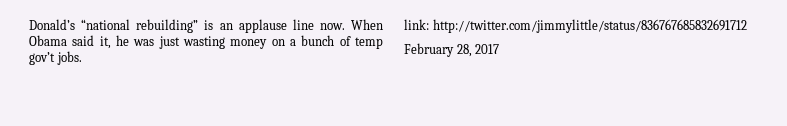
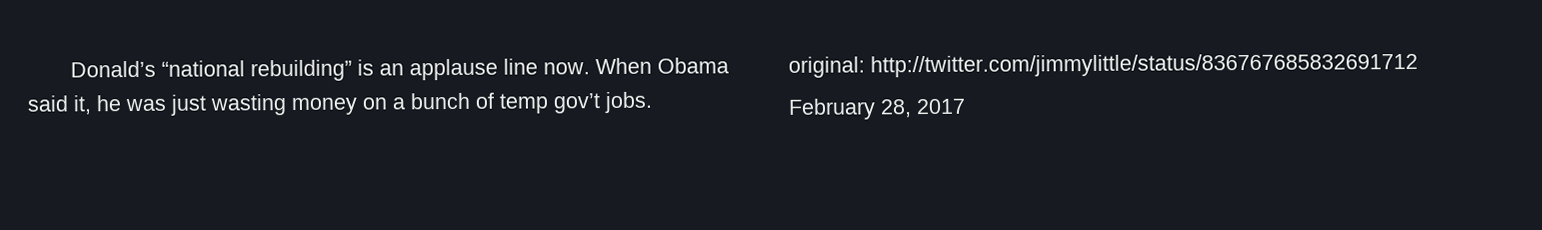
- link: http://twitter.com/jimmylittle/status/836767685832691712
+ original: http://twitter.com/jimmylittle/status/836767685832691712

